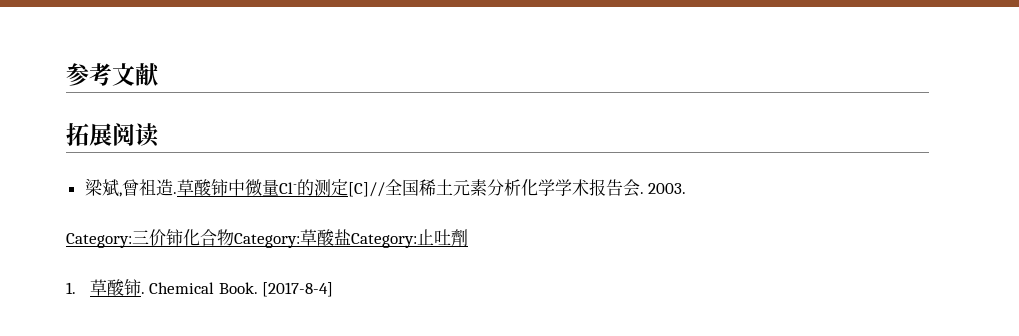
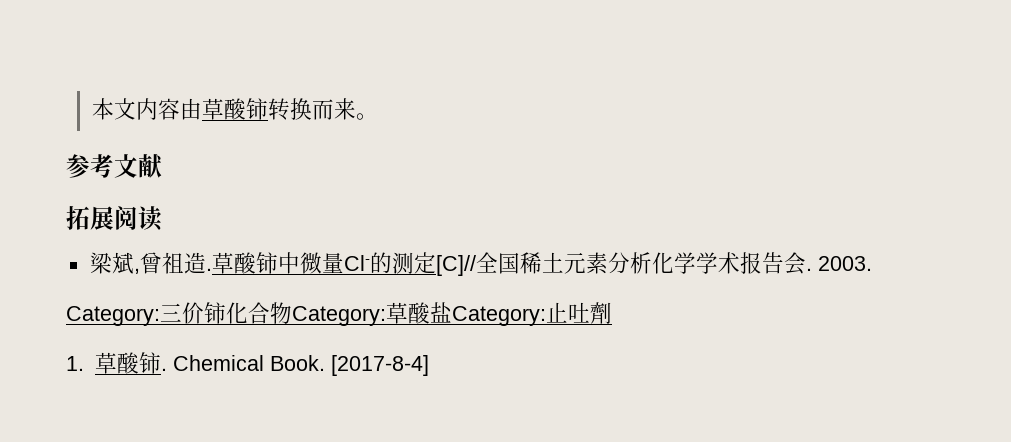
+ 本文内容由草酸铈转换而来。

